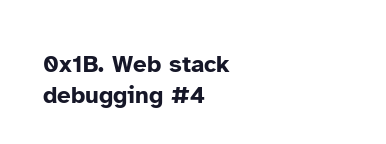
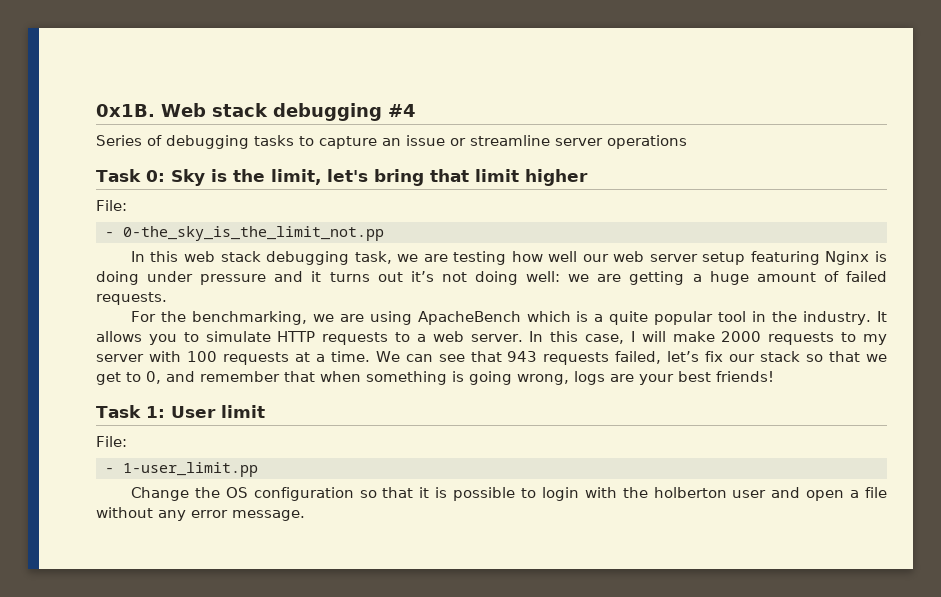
+ Series of debugging tasks to capture an issue or streamline server operations
+ Task 0: Sky is the limit, let's bring that limit higher
+ File:
+ - 0-the_sky_is_the_limit_not.pp
+ In this web stack debugging task, we are testing how well our web server setup featuring Nginx is doing under pressure and it turns out it’s not doing well: we are getting a huge amount of failed requests.
+ For the benchmarking, we are using ApacheBench which is a quite popular tool in the industry. It allows you to simulate HTTP requests to a web server. In this case, I will make 2000 requests to my server with 100 requests at a time. We can see that 943 requests failed, let’s fix our stack so that we get to 0, and remember that when something is going wrong, logs are your best friends!
+ Task 1: User limit
+ File:
+ - 1-user_limit.pp
+ Change the OS configuration so that it is possible to login with the holberton user and open a file without any error message.

